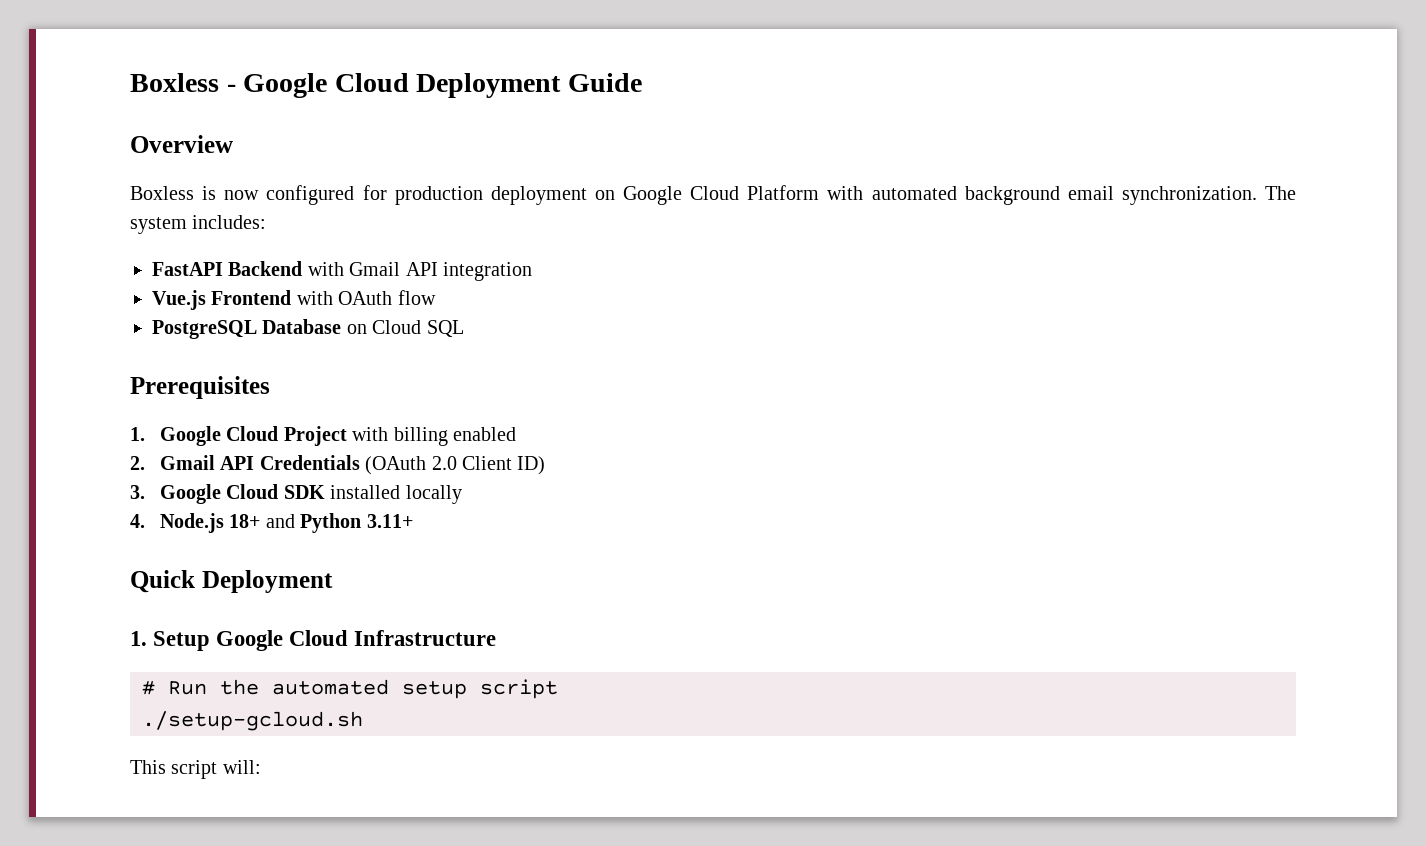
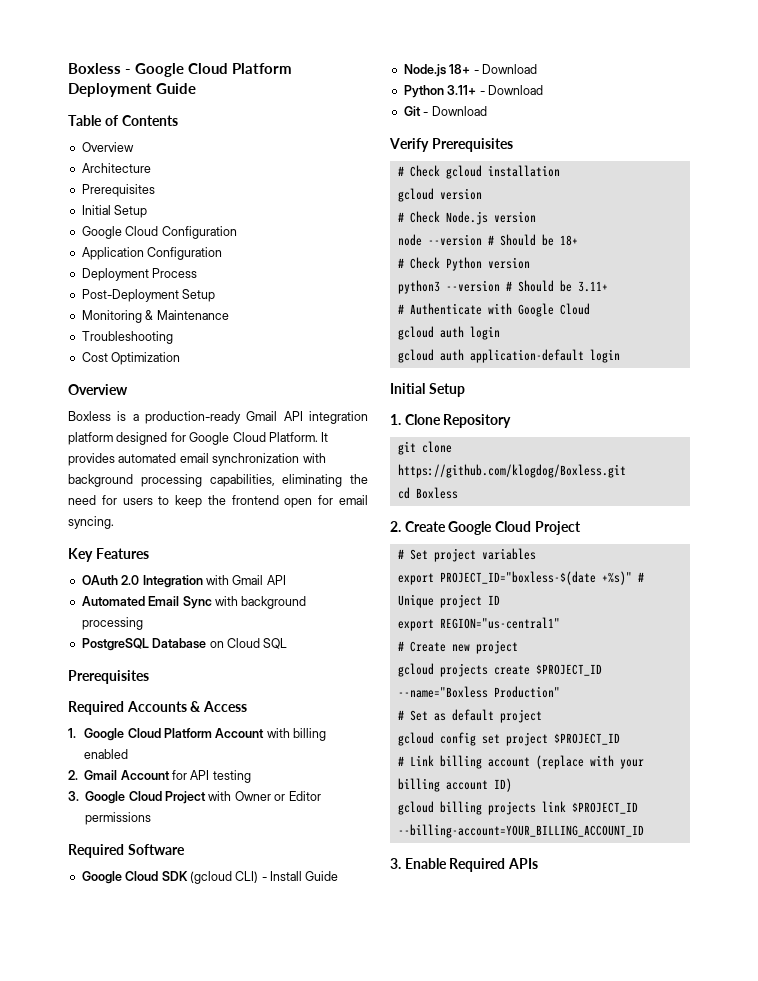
- Boxless - Google Cloud Deployment Guide
+ Boxless - Google Cloud Platform Deployment Guide
+ Table of Contents
  Overview
- Boxless is now configured for production deployment on Google Cloud Platform with automated background email synchronization. The system includes:
- FastAPI Backend with Gmail API integration
- Vue.js Frontend with OAuth flow
+ Architecture
+ Prerequisites
+ Initial Setup
+ Google Cloud Configuration
+ Application Configuration
+ Deployment Process
+ Post-Deployment Setup
+ Monitoring & Maintenance
+ Troubleshooting
+ Cost Optimization
+ Overview
+ Boxless is a production-ready Gmail API integration platform designed for Google Cloud Platform. It provides automated email synchronization with background processing capabilities, eliminating the need for users to keep the frontend open for email syncing.
+ Key Features
+ OAuth 2.0 Integration with Gmail API
+ Automated Email Sync with background processing
+ Required Accounts & Access
- 1. Google Cloud Project with billing enabled
+ 1. Google Cloud Platform Account with billing enabled
- 2. Gmail API Credentials (OAuth 2.0 Client ID)
- 3. Google Cloud SDK installed locally
- 4. Node.js 18+ and Python 3.11+
- Quick Deployment
- 1. Setup Google Cloud Infrastructure
- # Run the automated setup script
- ./setup-gcloud.sh
- This script will:
+ 2. Gmail Account for API testing
+ 3. Google Cloud Project with Owner or Editor permissions
+ Required Software
+ Google Cloud SDK (gcloud CLI) - Install Guide
+ Node.js 18+ - Download
+ Python 3.11+ - Download
+ Git - Download
+ Verify Prerequisites
+ # Check gcloud installation
+ gcloud version
+ # Check Node.js version
+ node --version # Should be 18+
+ # Check Python version
+ python3 --version # Should be 3.11+
+ # Authenticate with Google Cloud
+ gcloud auth login
+ gcloud auth application-default login
+ Initial Setup
+ 1. Clone Repository
+ git clone https://github.com/klogdog/Boxless.git
+ cd Boxless
+ 2. Create Google Cloud Project
+ # Set project variables
+ export PROJECT_ID="boxless-$(date +%s)" # Unique project ID
+ export REGION="us-central1"
+ # Create new project
+ gcloud projects create $PROJECT_ID --name="Boxless Production"
+ # Set as default project
+ gcloud config set project $PROJECT_ID
+ # Link billing account (replace with your billing account ID)
+ gcloud billing projects link $PROJECT_ID --billing-account=YOUR_BILLING_ACCOUNT_ID
+ 3. Enable Required APIs

